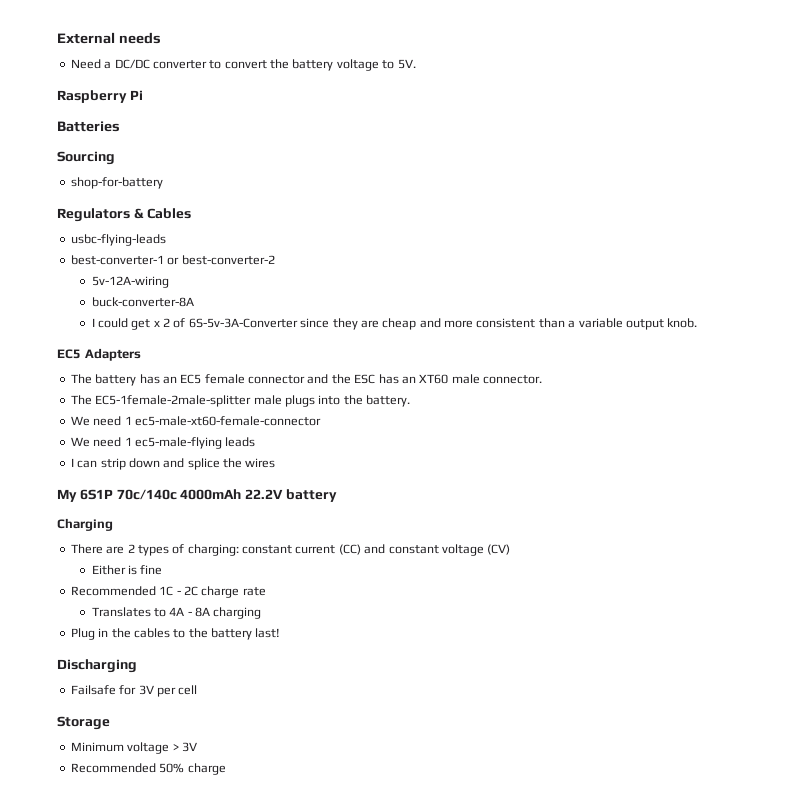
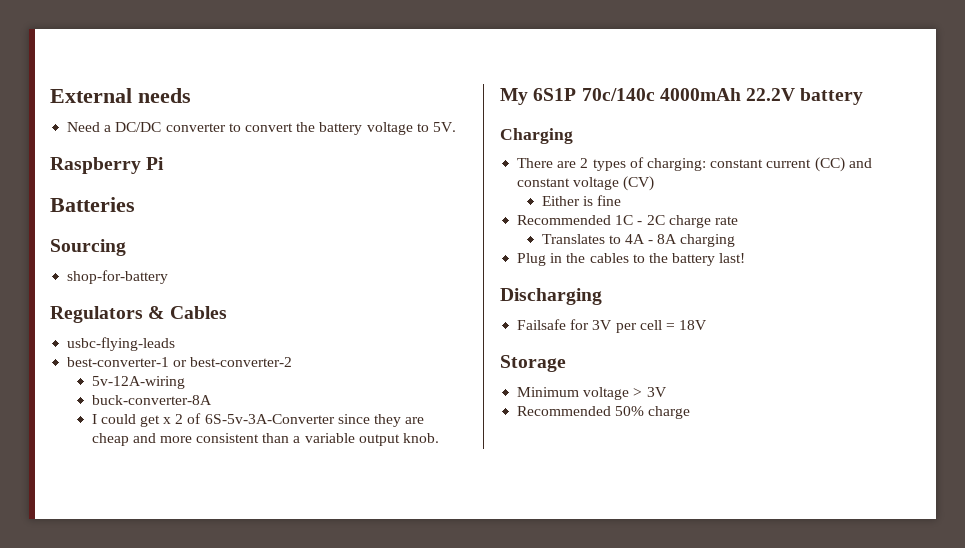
- EC5 Adapters
- The battery has an EC5 female connector and the ESC has an XT60 male connector.
- The EC5-1female-2male-splitter male plugs into the battery.
- We need 1 ec5-male-xt60-female-connector
- We need 1 ec5-male-flying leads
- I can strip down and splice the wires
- Failsafe for 3V per cell
+ Failsafe for 3V per cell = 18V

